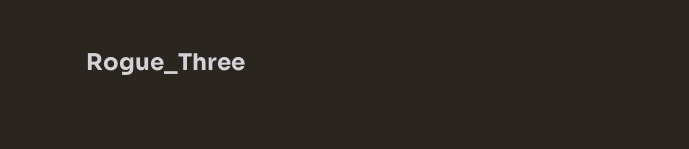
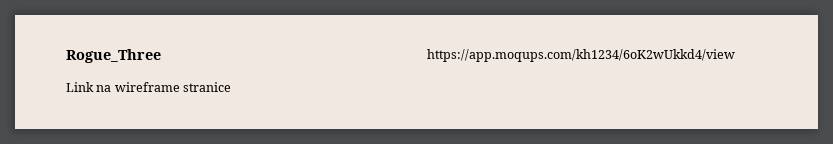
+ Link na wireframe stranice https://app.moqups.com/kh1234/6oK2wUkkd4/view

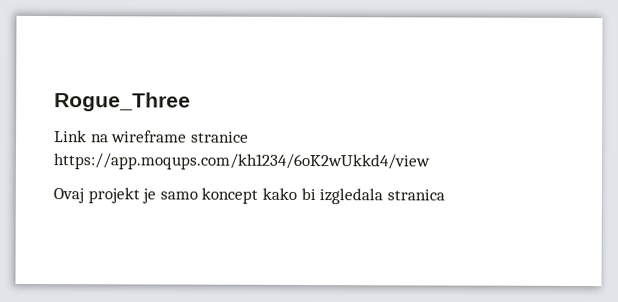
+ Ovaj projekt je samo koncept kako bi izgledala stranica

